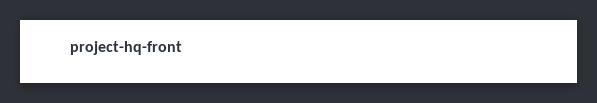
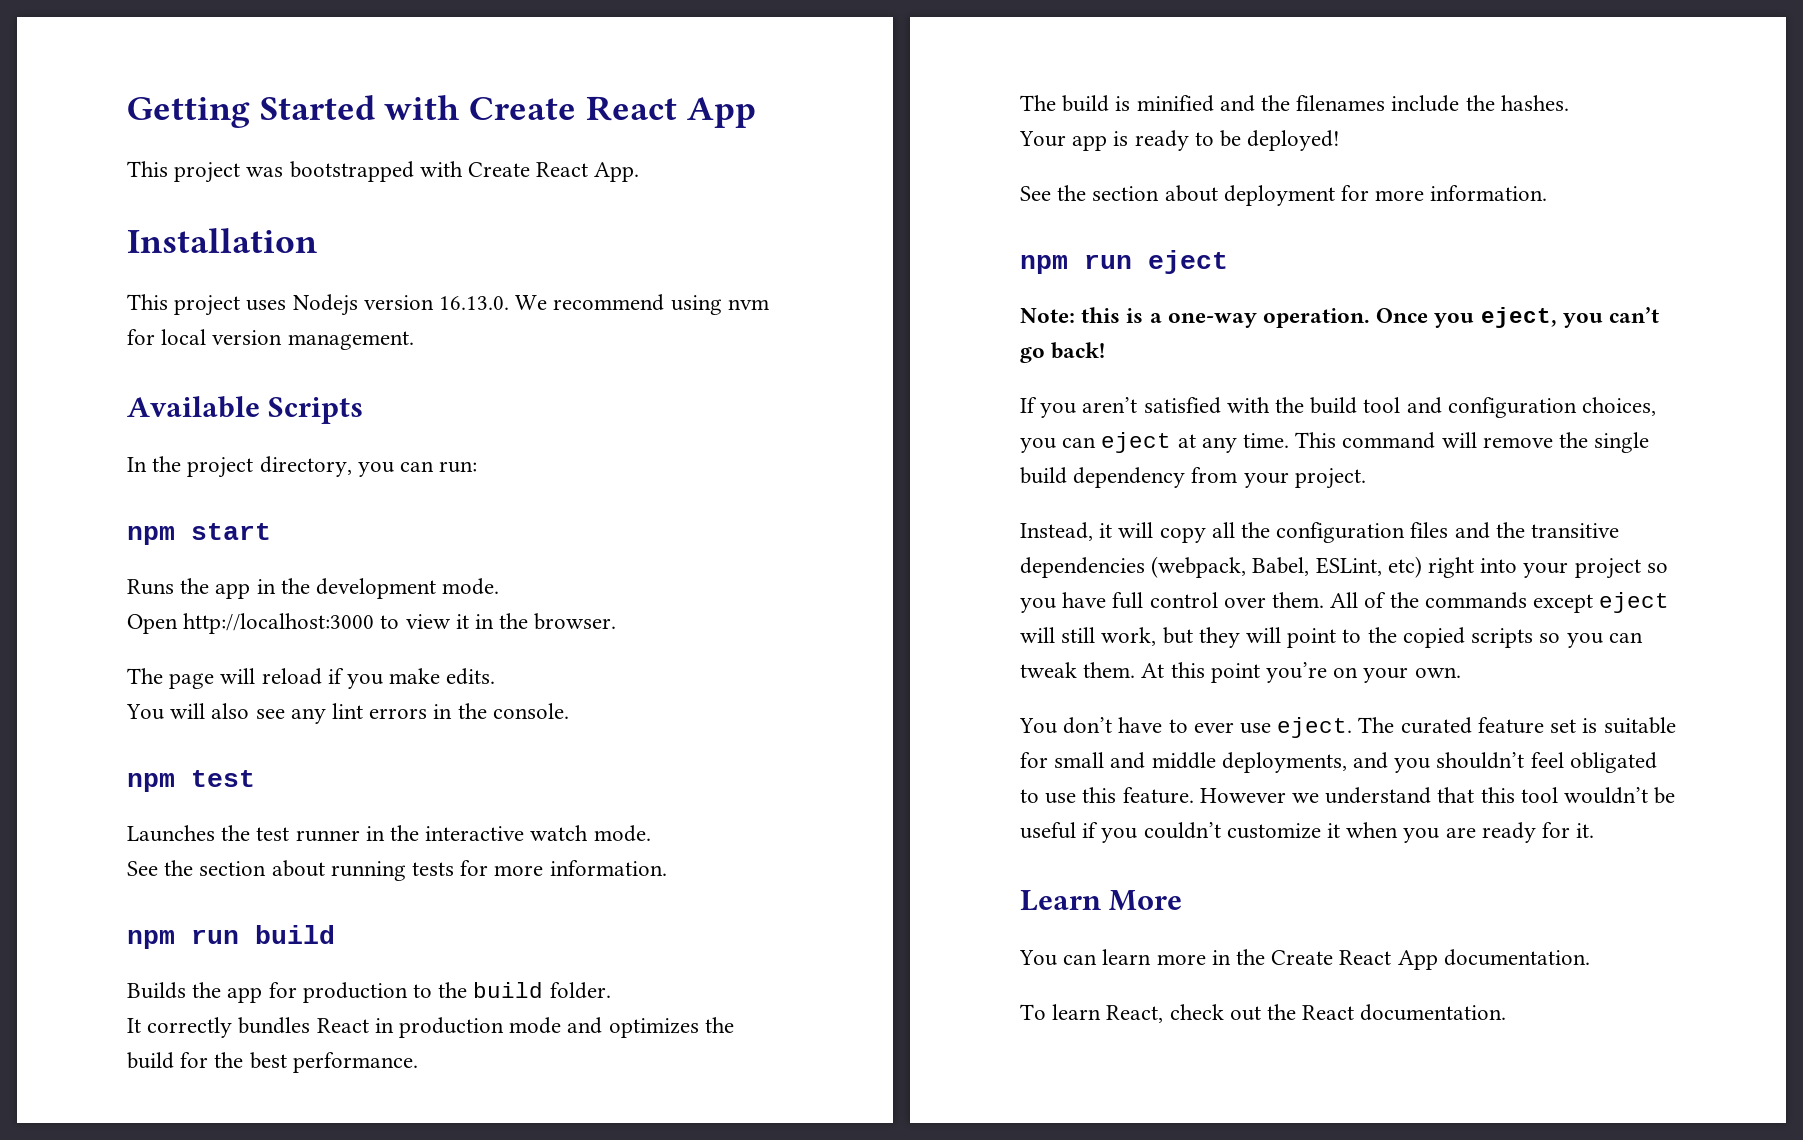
- project-hq-front
+ Getting Started with Create React App
+ This project was bootstrapped with Create React App.
+ Installation
+ This project uses Nodejs version 16.13.0. We recommend using nvm for local version management.
+ Available Scripts
+ In the project directory, you can run:
+ npm start
+ Runs the app in the development mode.
+ Open http://localhost:3000 to view it in the browser.
+ The page will reload if you make edits.
+ You will also see any lint errors in the console.
+ npm test
+ Launches the test runner in the interactive watch mode.
+ See the section about running tests for more information.
+ npm run build
+ Builds the app for production to the build folder.
+ It correctly bundles React in production mode and optimizes the build for the best performance.
+ The build is minified and the filenames include the hashes.
+ Your app is ready to be deployed!
+ See the section about deployment for more information.
+ npm run eject
+ Note: this is a one-way operation. Once you eject, you can’t go back!
+ If you aren’t satisfied with the build tool and configuration choices, you can eject at any time. This command will remove the single build dependency from your project.
+ Instead, it will copy all the configuration files and the transitive dependencies (webpack, Babel, ESLint, etc) right into your project so you have full control over them. All of the commands except eject will still work, but they will point to the copied scripts so you can tweak them. At this point you’re on your own.
+ You don’t have to ever use eject. The curated feature set is suitable for small and middle deployments, and you shouldn’t feel obligated to use this feature. However we understand that this tool wouldn’t be useful if you couldn’t customize it when you are ready for it.
+ Learn More
+ You can learn more in the Create React App documentation.
+ To learn React, check out the React documentation.

